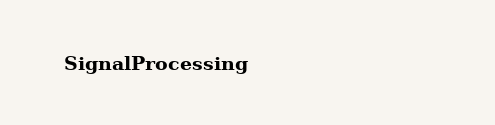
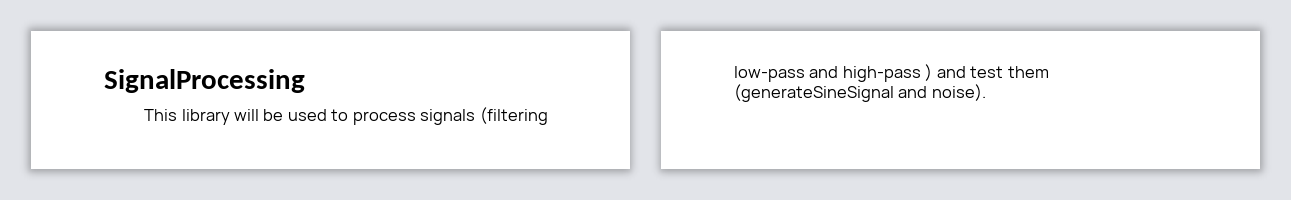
+ This library will be used to process signals (filtering low-pass and high-pass ) and test them (generateSineSignal and noise).

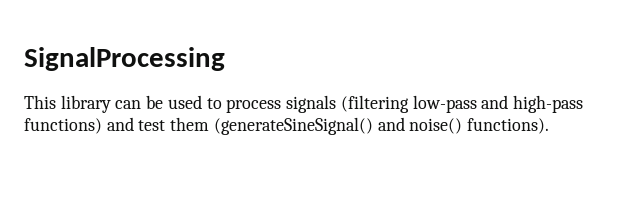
- This library will be used to process signals (filtering low-pass and high-pass ) and test them (generateSineSignal and noise).
+ This library can be used to process signals (filtering low-pass and high-pass functions) and test them (generateSineSignal() and noise() functions).

